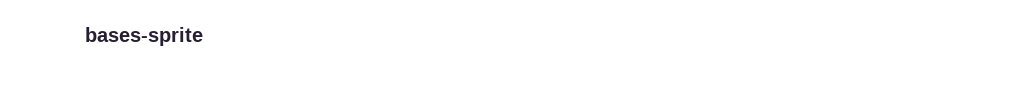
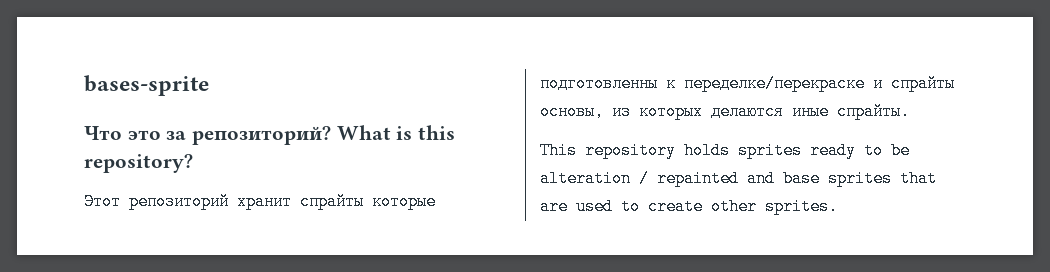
+ Что это за репозиторий? What is this repository?
+ Этот репозиторий хранит спрайты которые подготовленны к переделке/перекраске и спрайты основы, из которых делаются иные спрайты.
+ This repository holds sprites ready to be alteration / repainted and base sprites that are used to create other sprites.

